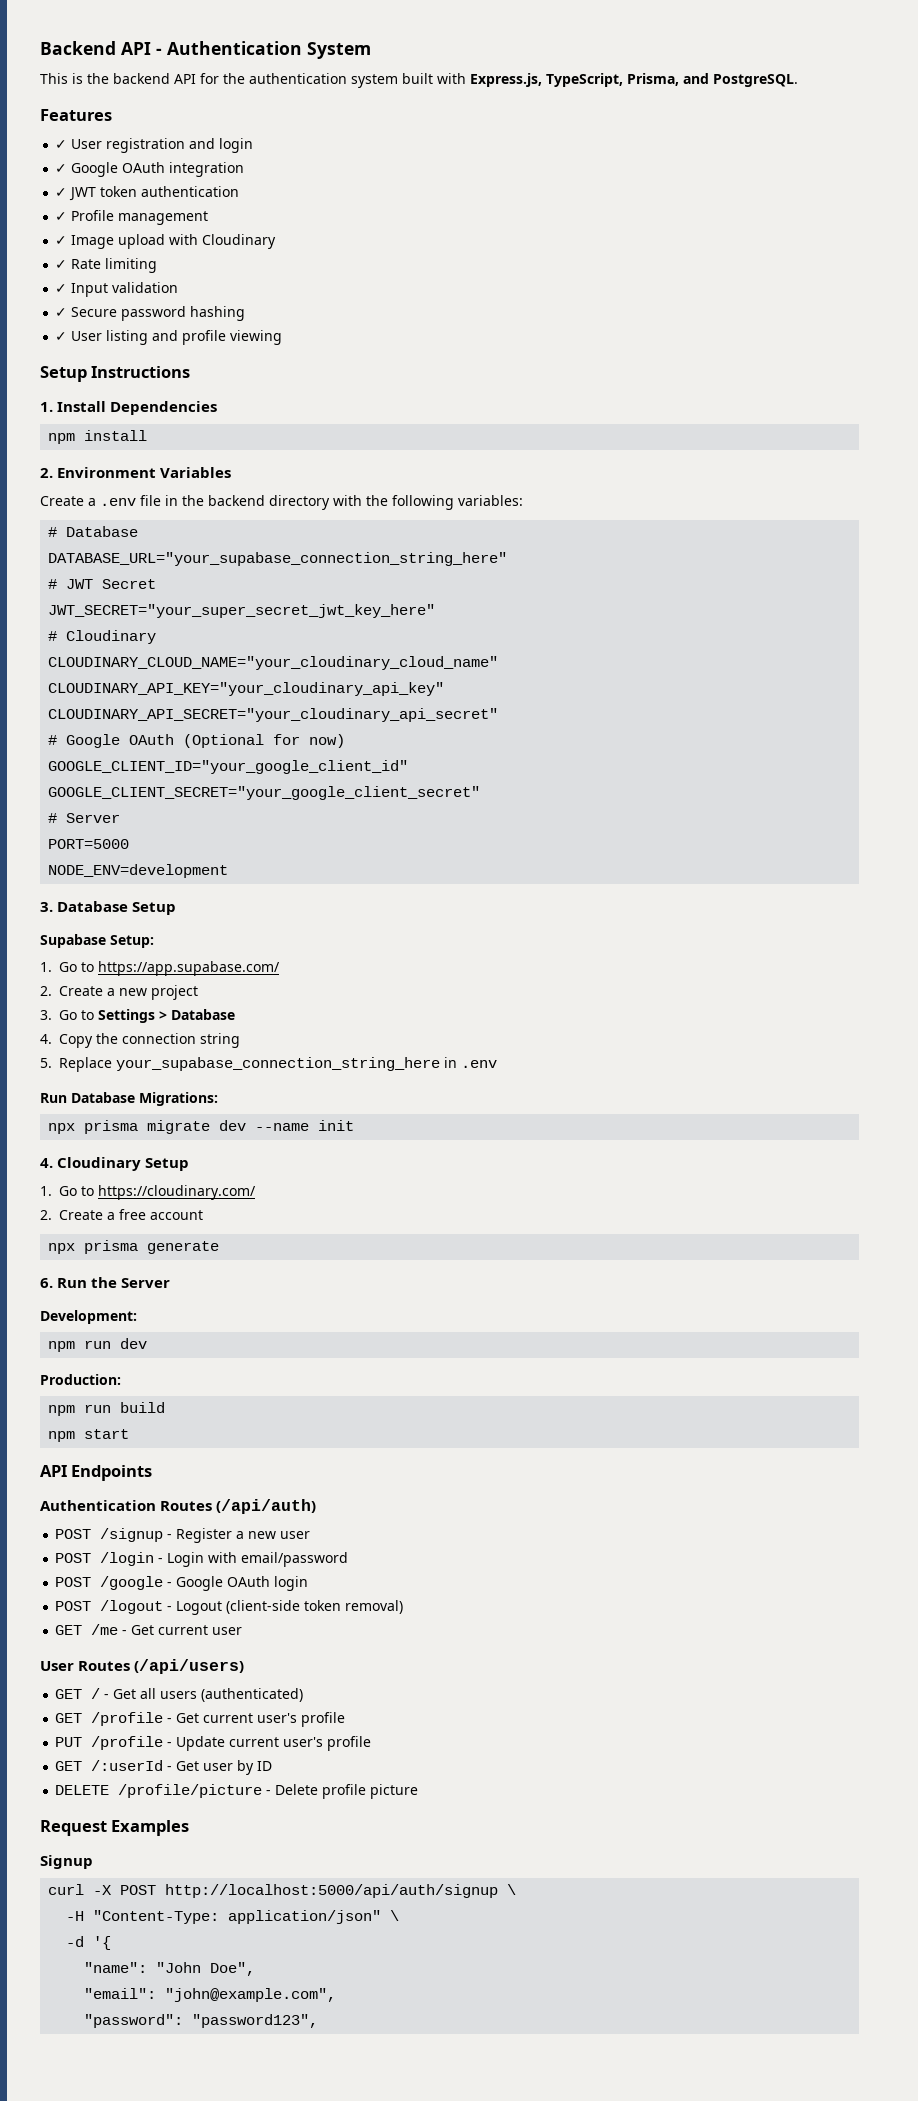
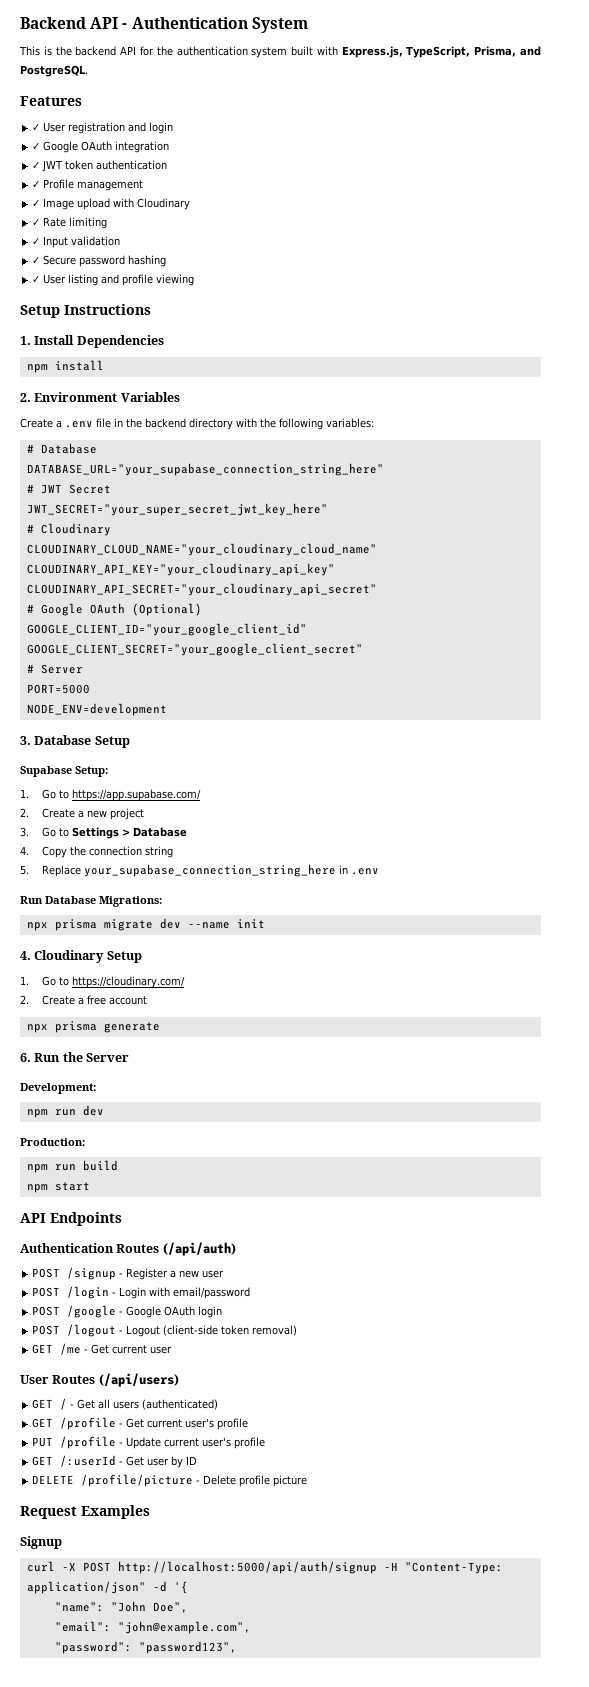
- # Google OAuth (Optional for now)
+ # Google OAuth (Optional)
- curl -X POST http://localhost:5000/api/auth/signup \
- -H "Content-Type: application/json" \
- -d '{
+ curl -X POST http://localhost:5000/api/auth/signup -H "Content-Type: application/json" -d '{

